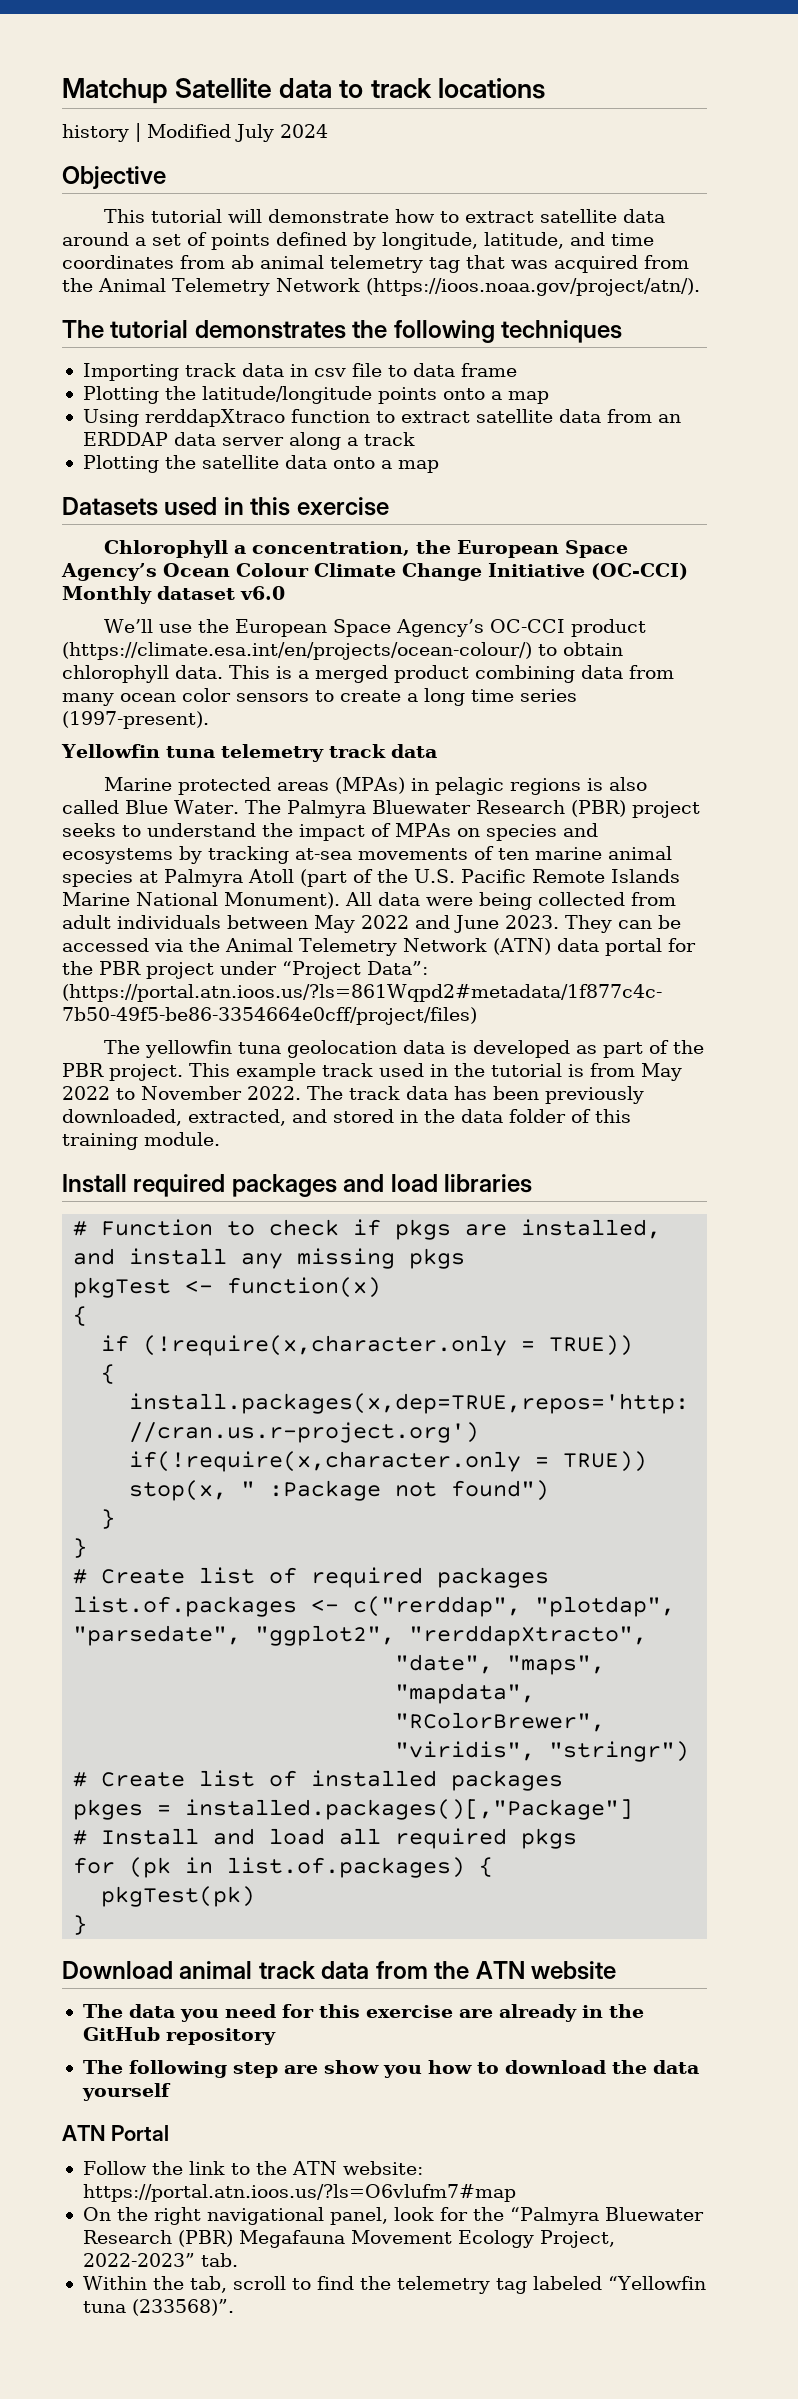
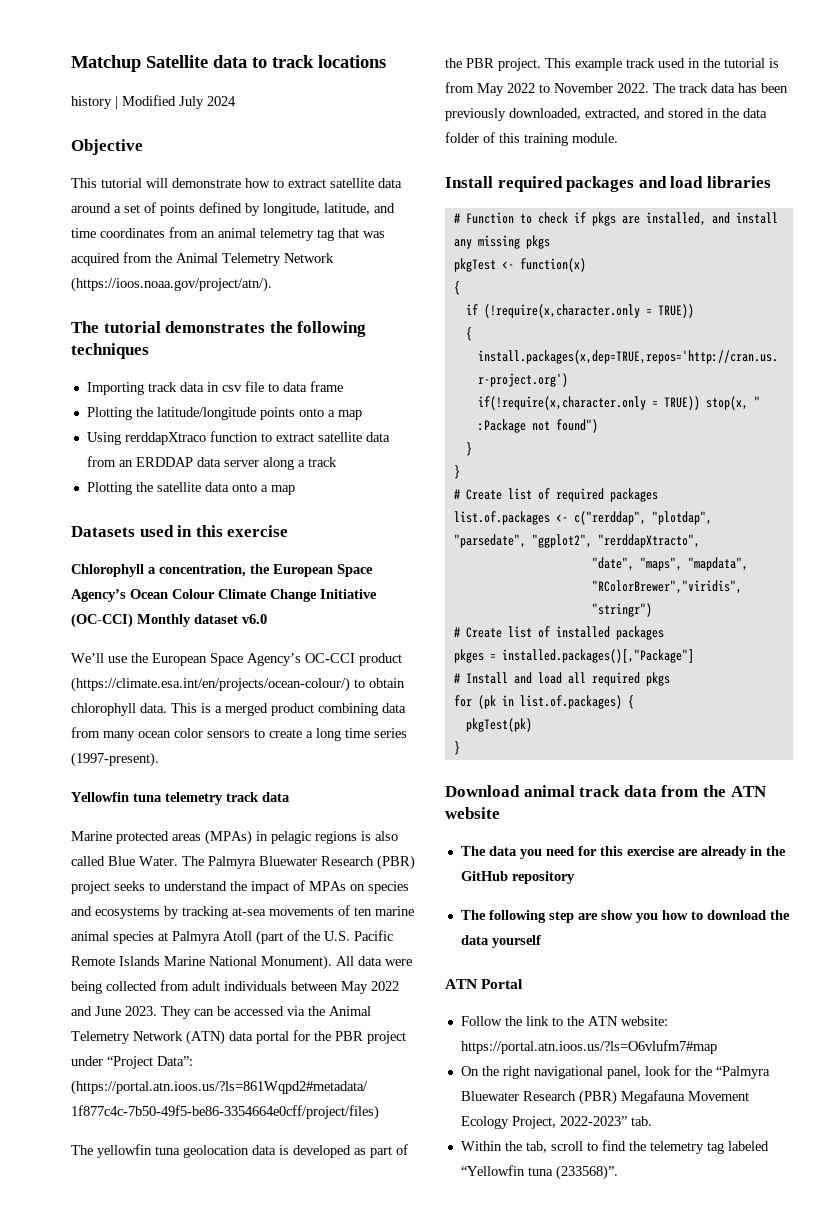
- This tutorial will demonstrate how to extract satellite data around a set of points defined by longitude, latitude, and time coordinates from ab animal telemetry tag that was acquired from the Animal Telemetry Network (https://ioos.noaa.gov/project/atn/).
+ This tutorial will demonstrate how to extract satellite data around a set of points defined by longitude, latitude, and time coordinates from an animal telemetry tag that was acquired from the Animal Telemetry Network (https://ioos.noaa.gov/project/atn/).

